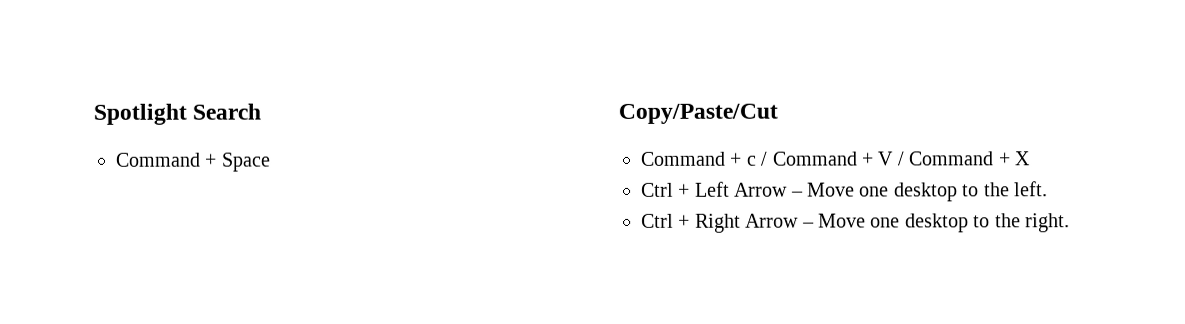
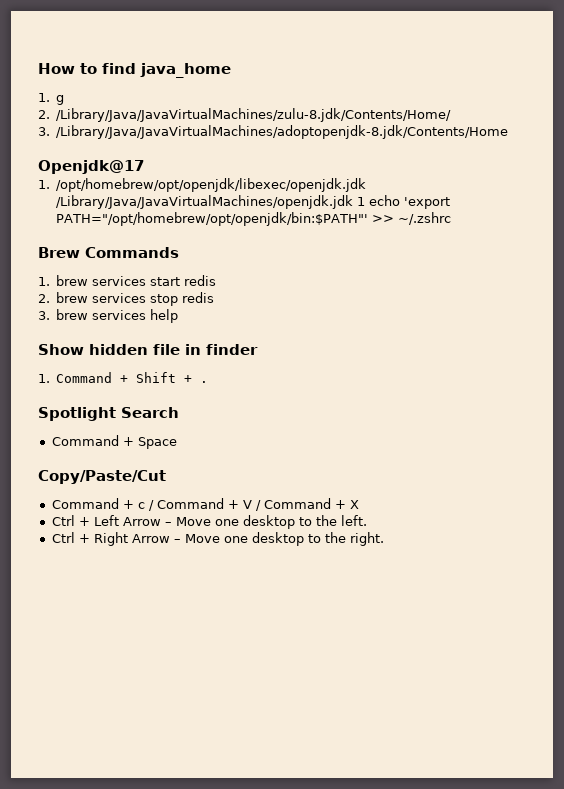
+ How to find java_home
+ 1. g
+ 2. /Library/Java/JavaVirtualMachines/zulu-8.jdk/Contents/Home/
+ 3. /Library/Java/JavaVirtualMachines/adoptopenjdk-8.jdk/Contents/Home
+ Openjdk@17
+ 1. /opt/homebrew/opt/openjdk/libexec/openjdk.jdk /Library/Java/JavaVirtualMachines/openjdk.jdk 1 echo 'export PATH="/opt/homebrew/opt/openjdk/bin:$PATH"' >> ~/.zshrc
+ Brew Commands
+ 1. brew services start redis
+ 2. brew services stop redis
+ 3. brew services help
+ Show hidden file in finder
+ 1. Command + Shift + .

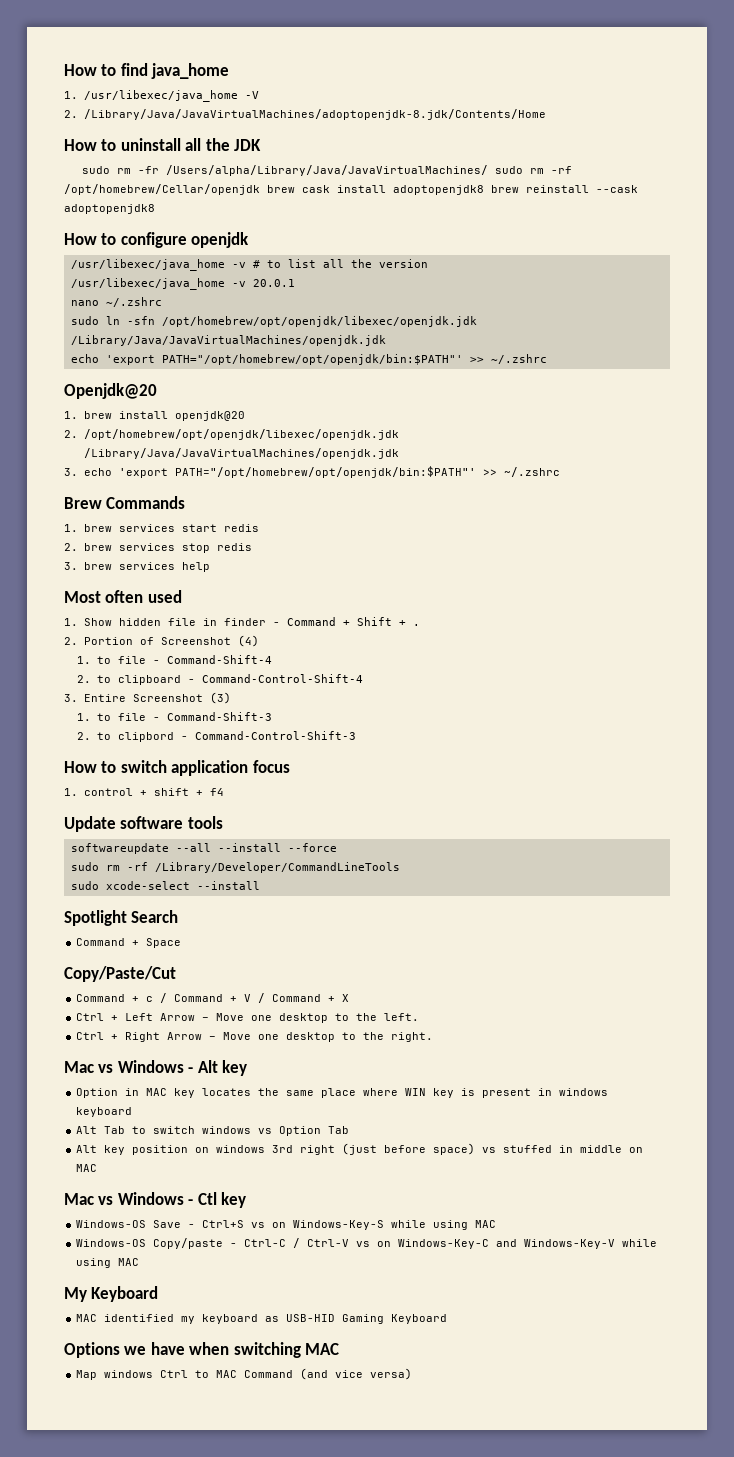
- 1. g
- 2. /Library/Java/JavaVirtualMachines/zulu-8.jdk/Contents/Home/
- 3. /Library/Java/JavaVirtualMachines/adoptopenjdk-8.jdk/Contents/Home
- Openjdk@17
- 1. /opt/homebrew/opt/openjdk/libexec/openjdk.jdk /Library/Java/JavaVirtualMachines/openjdk.jdk 1 echo 'export PATH="/opt/homebrew/opt/openjdk/bin:$PATH"' >> ~/.zshrc
+ 1. /usr/libexec/java_home -V
+ 2. /Library/Java/JavaVirtualMachines/adoptopenjdk-8.jdk/Contents/Home
+ How to uninstall all the JDK
+ sudo rm -fr /Users/alpha/Library/Java/JavaVirtualMachines/ sudo rm -rf /opt/homebrew/Cellar/openjdk brew cask install adoptopenjdk8 brew reinstall --cask adoptopenjdk8
+ How to configure openjdk
+ /usr/libexec/java_home -v # to list all the version
+ /usr/libexec/java_home -v 20.0.1
+ nano ~/.zshrc
+ sudo ln -sfn /opt/homebrew/opt/openjdk/libexec/openjdk.jdk /Library/Java/JavaVirtualMachines/openjdk.jdk
+ echo 'export PATH="/opt/homebrew/opt/openjdk/bin:$PATH"' >> ~/.zshrc
+ Openjdk@20
+ 1. brew install openjdk@20
+ 2. /opt/homebrew/opt/openjdk/libexec/openjdk.jdk /Library/Java/JavaVirtualMachines/openjdk.jdk
+ 3. echo 'export PATH="/opt/homebrew/opt/openjdk/bin:$PATH"' >> ~/.zshrc
- Show hidden file in finder
- 1. Command + Shift + .
+ Most often used
+ 1. Show hidden file in finder - Command + Shift + .
+ 2. Portion of Screenshot (4)
+ 1. to file - Command-Shift-4
+ 2. to clipboard - Command-Control-Shift-4
+ 3. Entire Screenshot (3)
+ 1. to file - Command-Shift-3
+ 2. to clipbord - Command-Control-Shift-3
+ How to switch application focus
+ 1. control + shift + f4
+ Update software tools
+ softwareupdate --all --install --force
+ sudo rm -rf /Library/Developer/CommandLineTools
+ sudo xcode-select --install
+ Mac vs Windows - Alt key
+ Option in MAC key locates the same place where WIN key is present in windows keyboard
+ Alt Tab to switch windows vs Option Tab
+ Alt key position on windows 3rd right (just before space) vs stuffed in middle on MAC
+ Mac vs Windows - Ctl key
+ Windows-OS Save - Ctrl+S vs on Windows-Key-S while using MAC
+ Windows-OS Copy/paste - Ctrl-C / Ctrl-V vs on Windows-Key-C and Windows-Key-V while using MAC
+ My Keyboard
+ MAC identified my keyboard as USB-HID Gaming Keyboard
+ Options we have when switching MAC
+ Map windows Ctrl to MAC Command (and vice versa)

